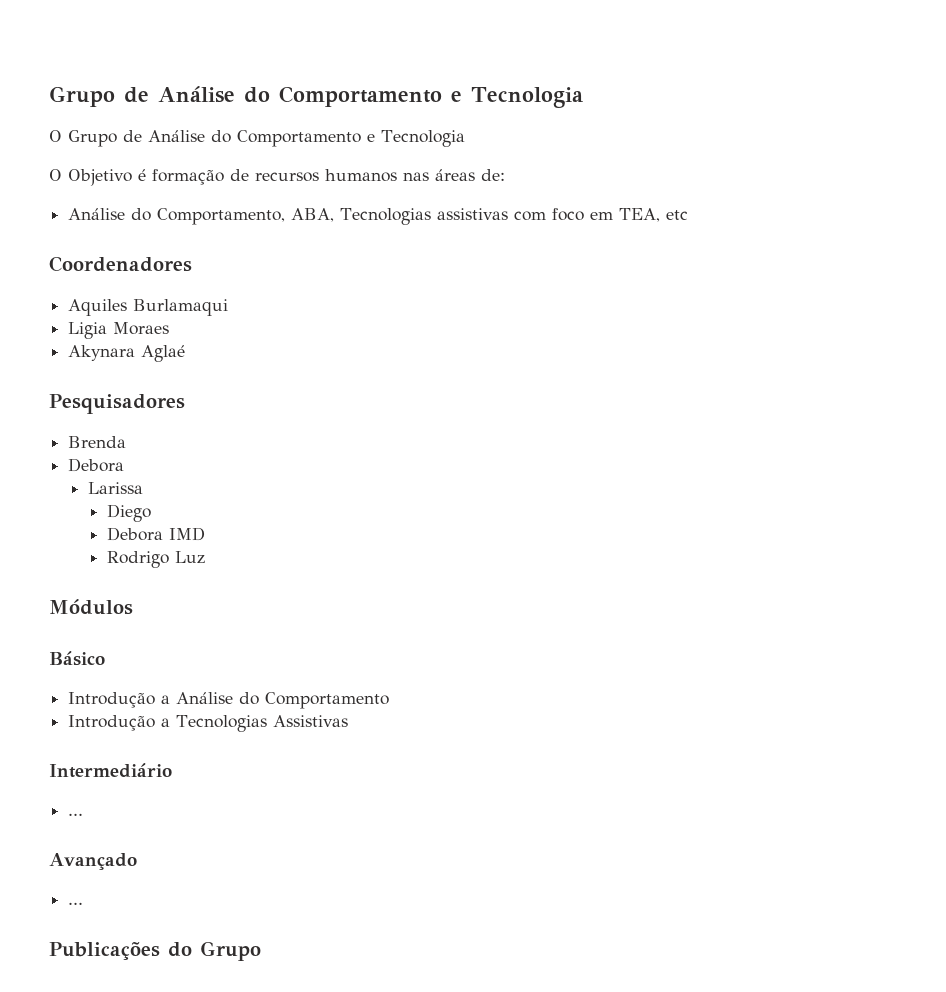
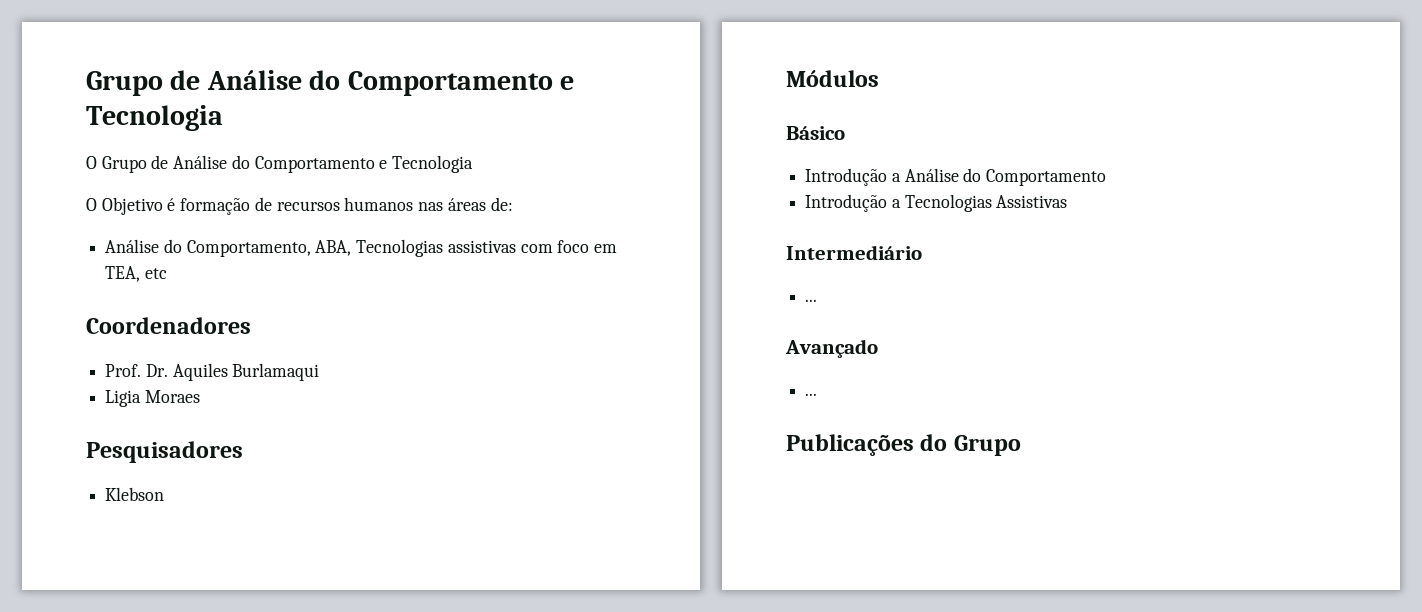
- Aquiles Burlamaqui
+ Prof. Dr. Aquiles Burlamaqui
- Akynara Aglaé
- Brenda
- Debora
- Larissa
- Diego
- Debora IMD
- Rodrigo Luz
+ Klebson

